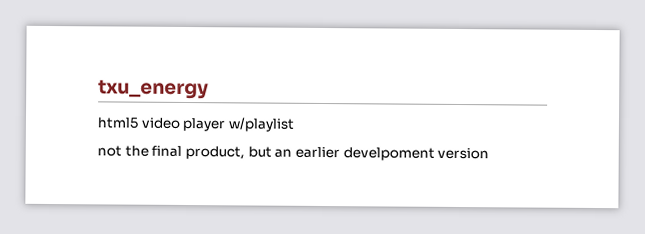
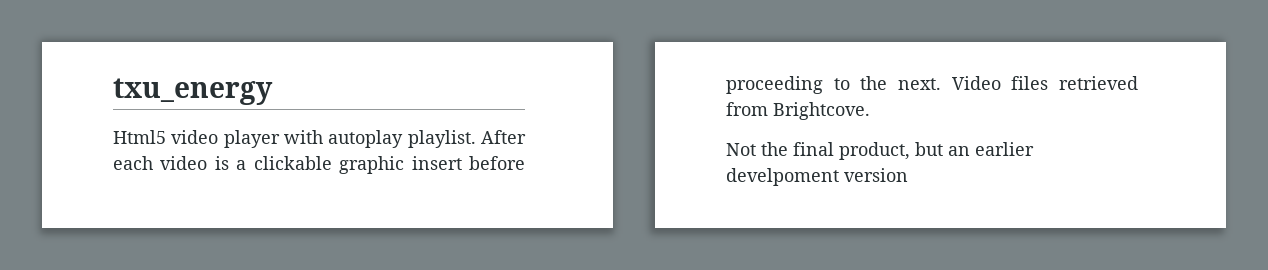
- html5 video player w/playlist
- not the final product, but an earlier develpoment version
+ Html5 video player with autoplay playlist. After each video is a clickable graphic insert before proceeding to the next. Video files retrieved from Brightcove.
+ Not the final product, but an earlier develpoment version

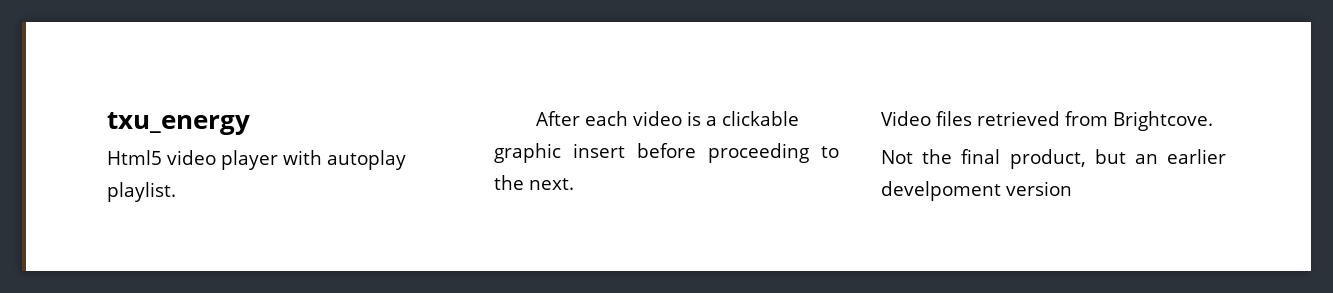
- Html5 video player with autoplay playlist. After each video is a clickable graphic insert before proceeding to the next. Video files retrieved from Brightcove.
+ Html5 video player with autoplay playlist.
+ After each video is a clickable graphic insert before proceeding to the next.
+ Video files retrieved from Brightcove.

